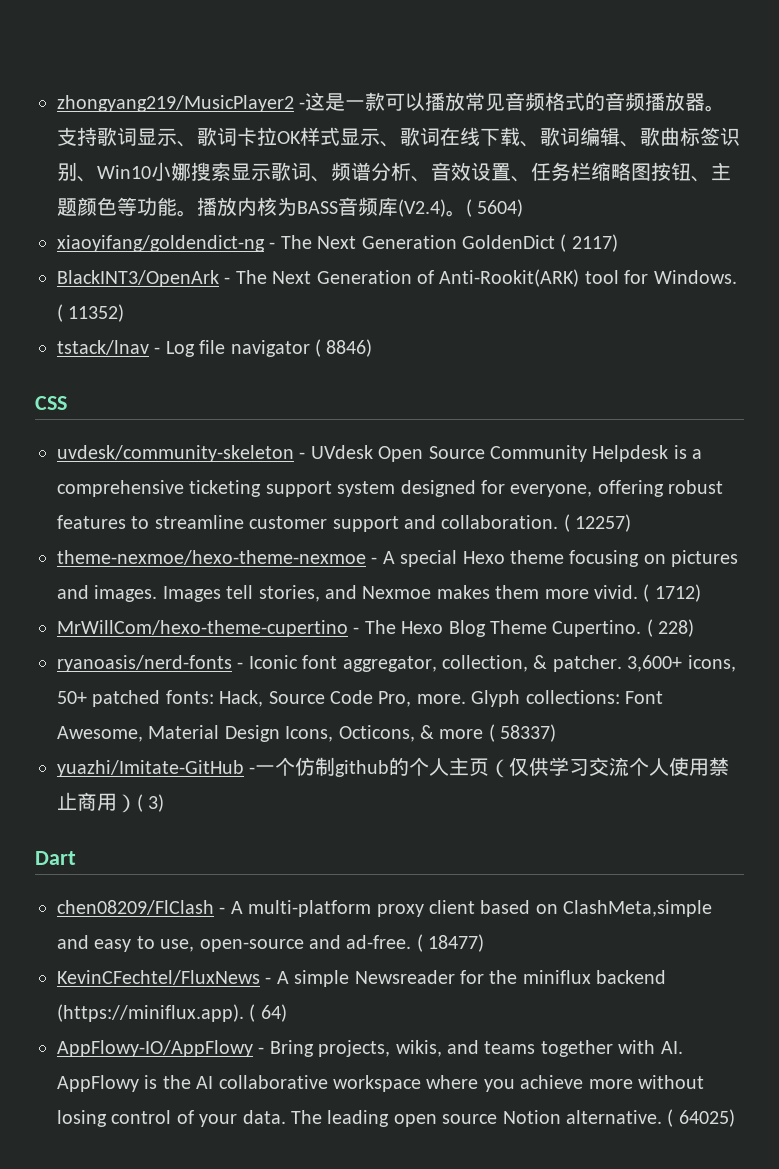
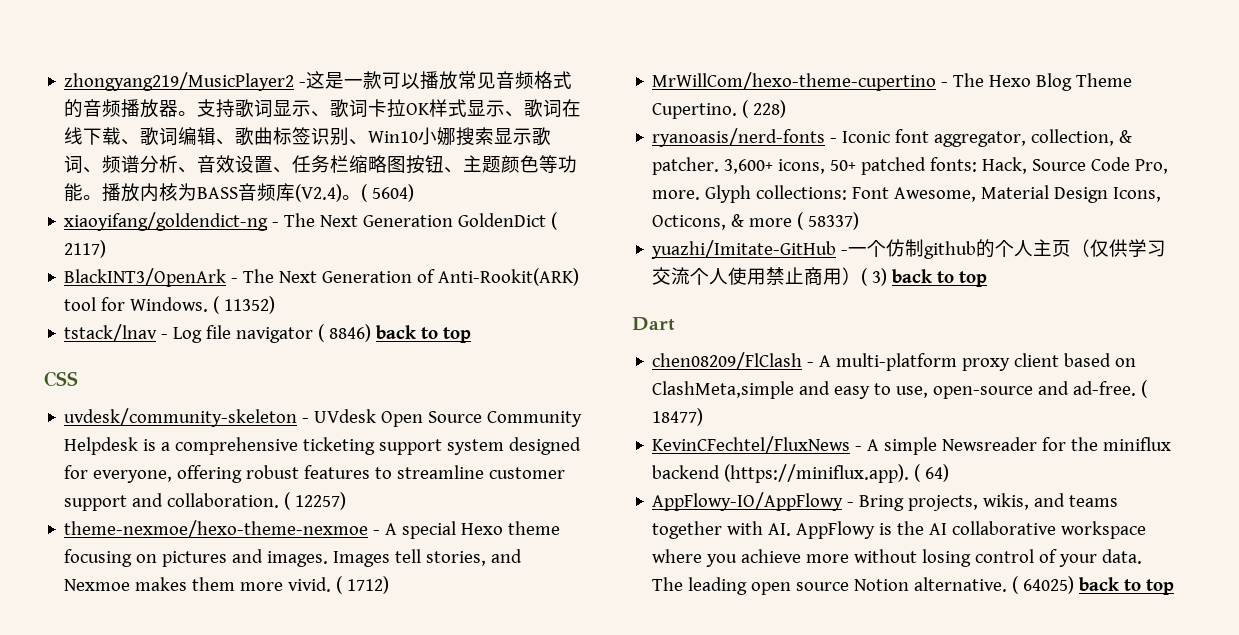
- tstack/lnav - Log file navigator ( 8846)
+ tstack/lnav - Log file navigator ( 8846) back to top
- yuazhi/Imitate-GitHub -一个仿制github的个人主页（仅供学习交流个人使用禁止商用）( 3)
+ yuazhi/Imitate-GitHub -一个仿制github的个人主页（仅供学习交流个人使用禁止商用）( 3) back to top
- ( 64025)
+ ( 64025) back to top

